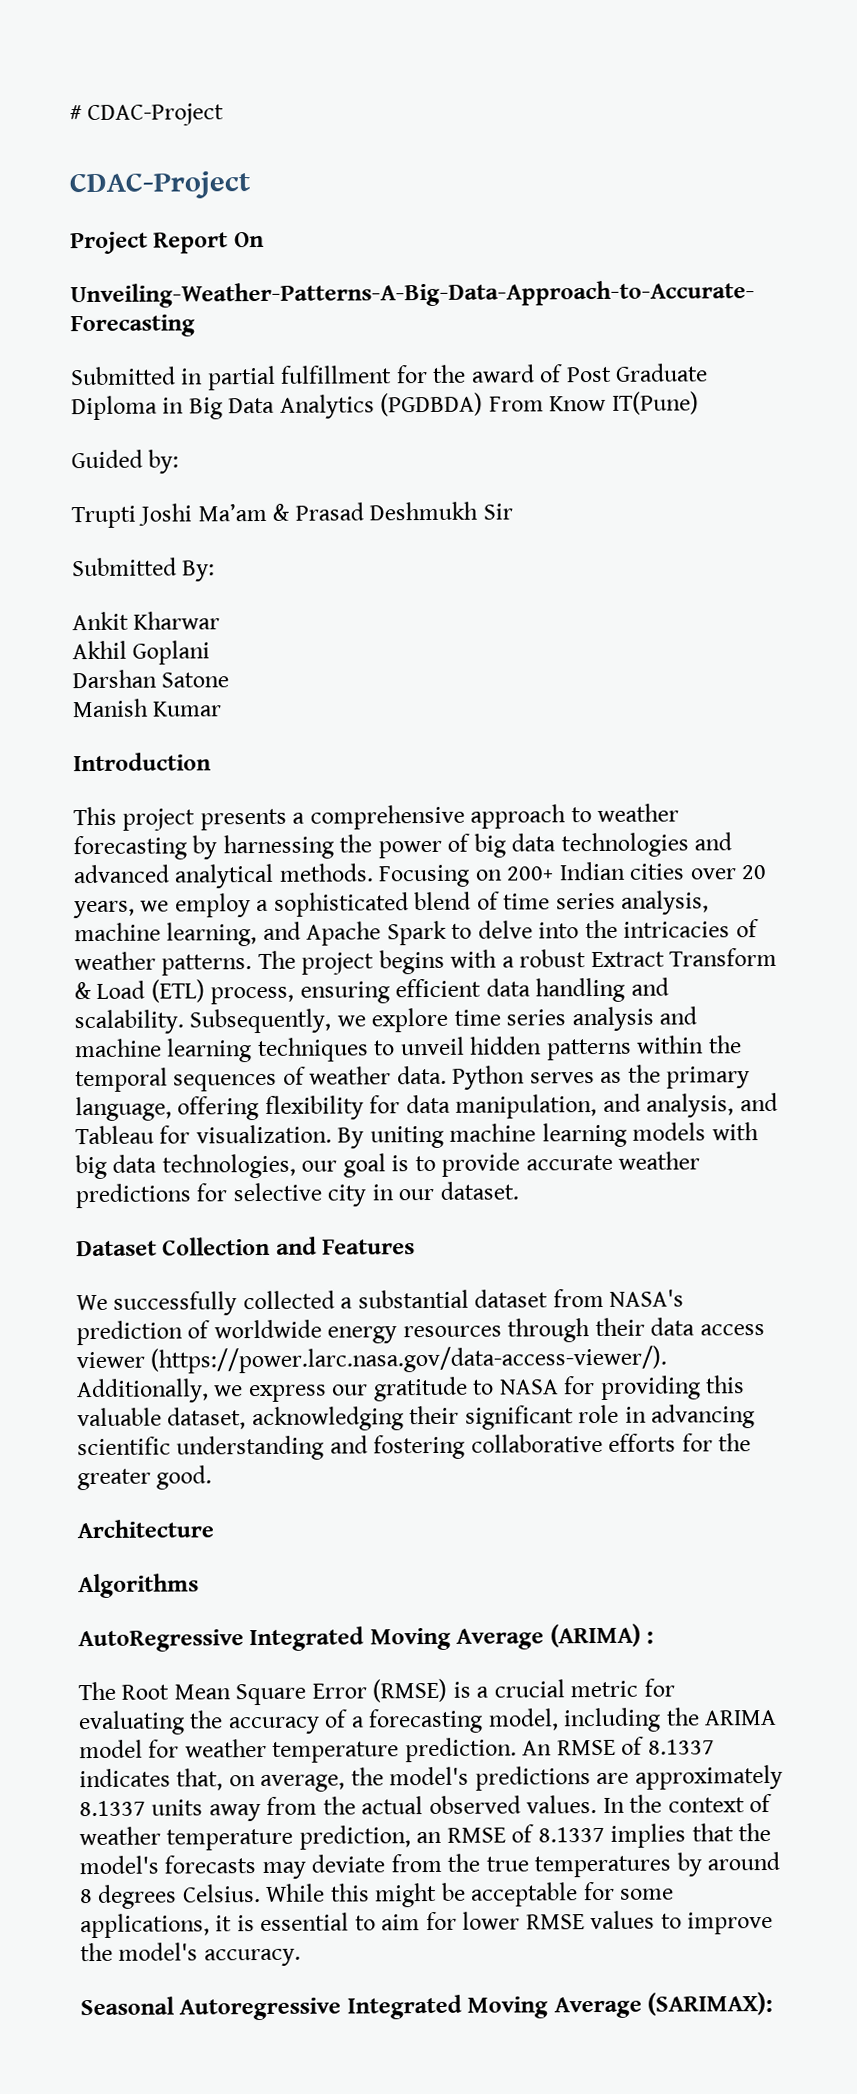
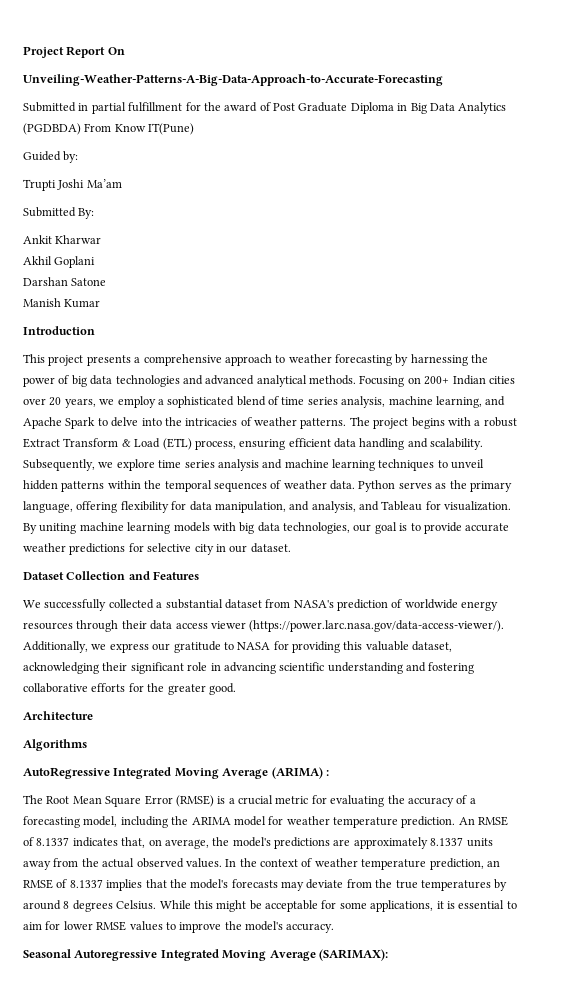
- # CDAC-Project
- CDAC-Project
- Trupti Joshi Ma’am & Prasad Deshmukh Sir
+ Trupti Joshi Ma’am

